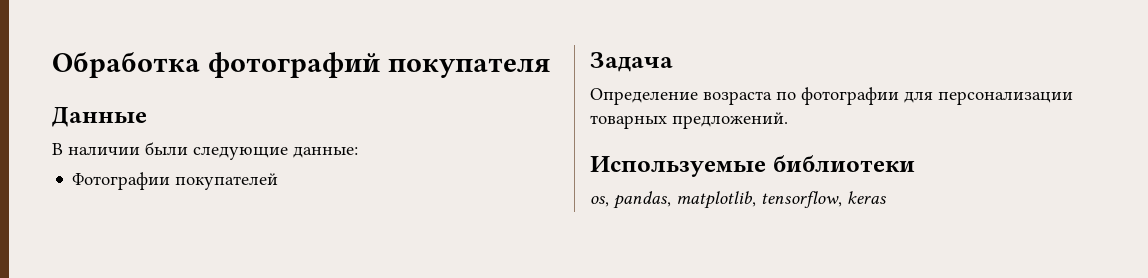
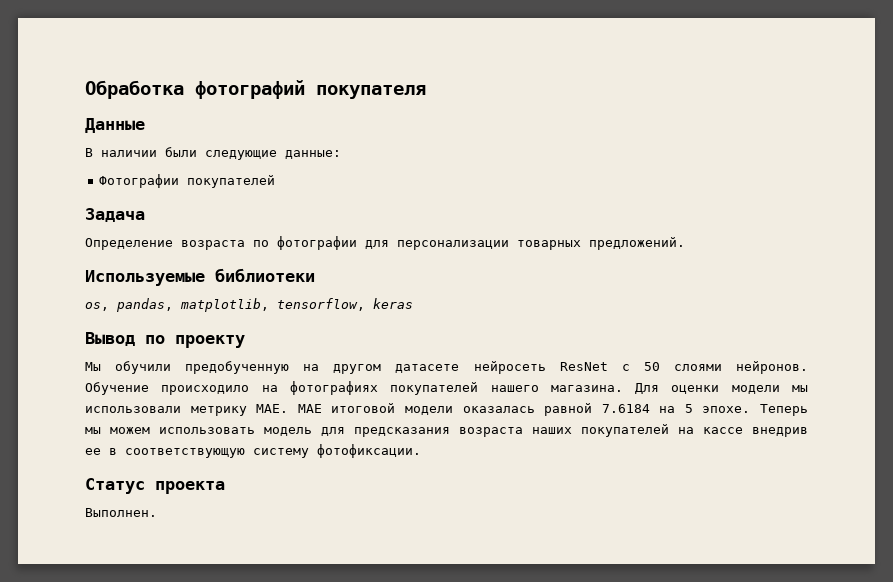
+ Вывод по проекту
+ Мы обучили предобученную на другом датасете нейросеть ResNet с 50 слоями нейронов. Обучение происходило на фотографиях покупателей нашего магазина. Для оценки модели мы использовали метрику MAE. MAE итоговой модели оказалась равной 7.6184 на 5 эпохе. Теперь мы можем использовать модель для предсказания возраста наших покупателей на кассе внедрив ее в соответствующую систему фотофиксации.
+ Статус проекта
+ Выполнен.

